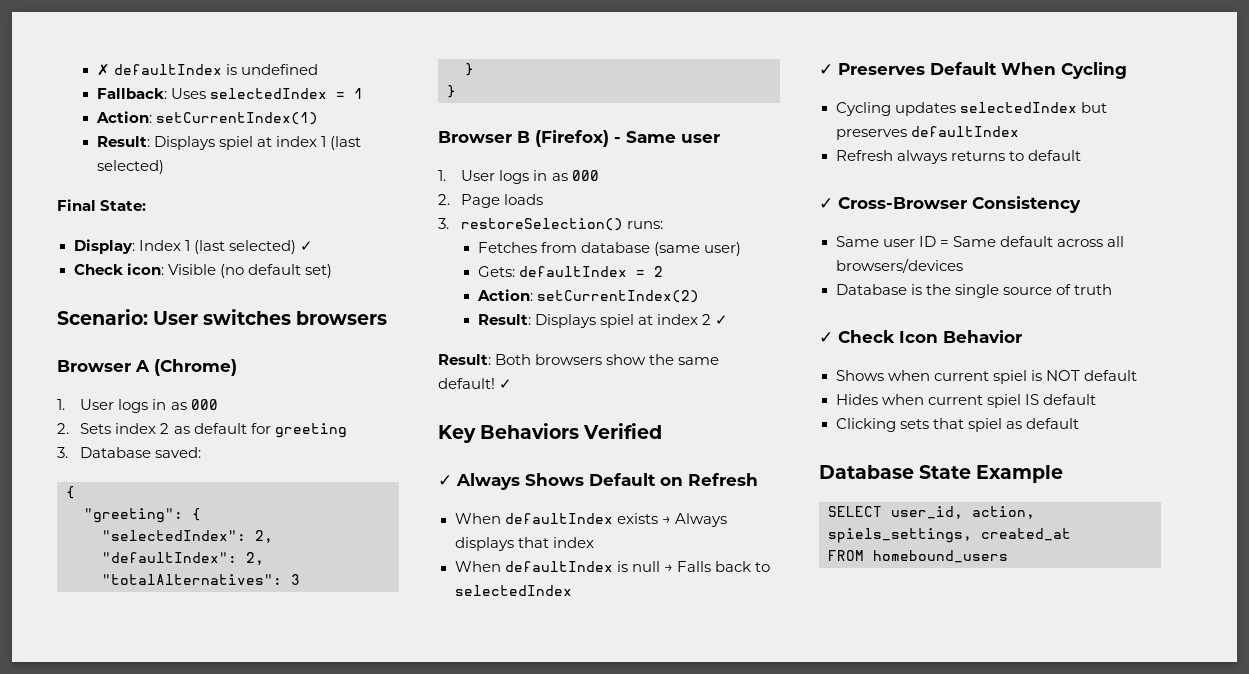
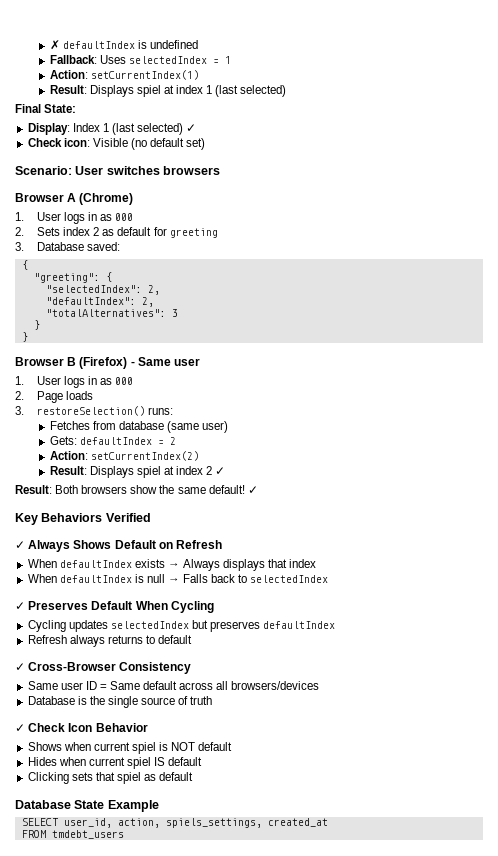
- FROM homebound_users
+ FROM tmdebt_users

